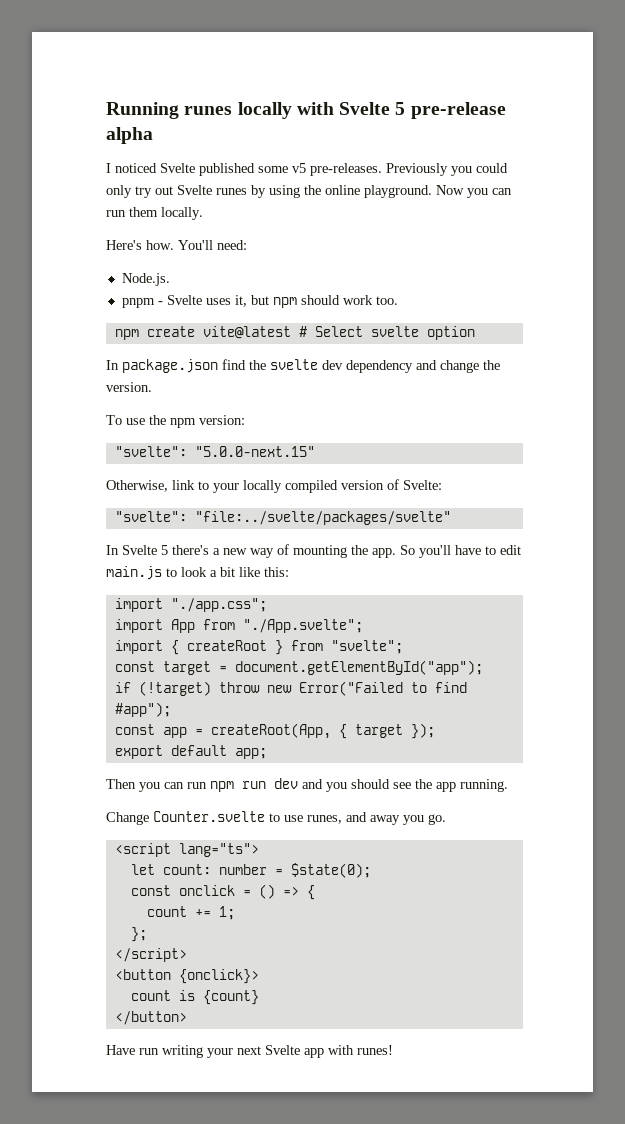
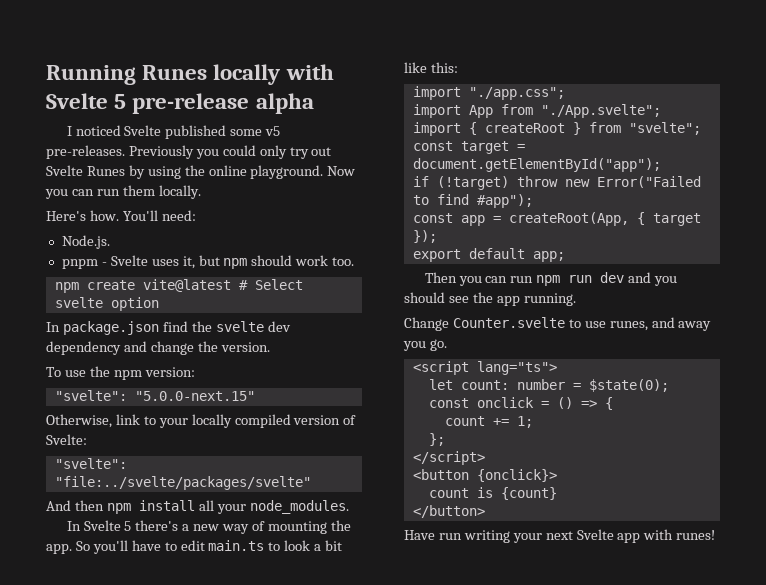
- Running runes locally with Svelte 5 pre-release alpha
+ Running Runes locally with Svelte 5 pre-release alpha
- Previously you could only try out Svelte runes by using the online playground.
+ Previously you could only try out Svelte Runes by using the online playground.
+ And then npm install all your node_modules.
- So you'll have to edit main.js to look a bit like this:
+ So you'll have to edit main.ts to look a bit like this:

